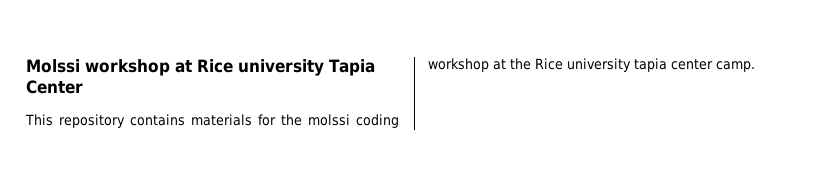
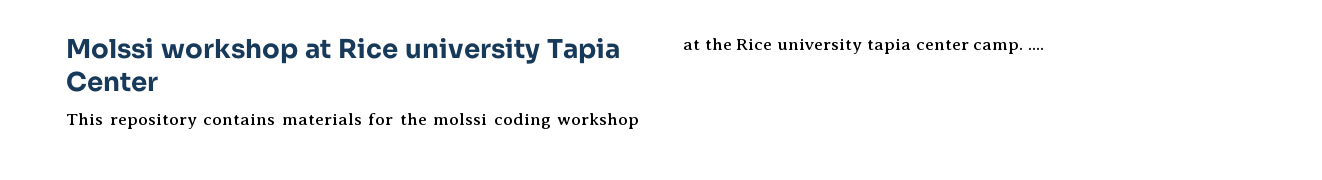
- This repository contains materials for the molssi coding workshop at the Rice university tapia center camp.
+ This repository contains materials for the molssi coding workshop at the Rice university tapia center camp. ....

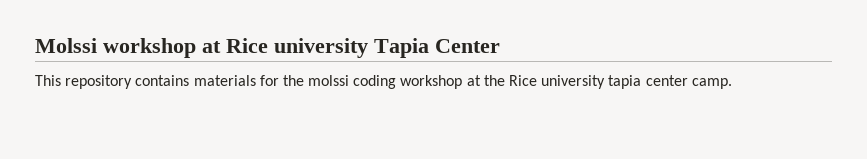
- This repository contains materials for the molssi coding workshop at the Rice university tapia center camp. ....
+ This repository contains materials for the molssi coding workshop at the Rice university tapia center camp.

